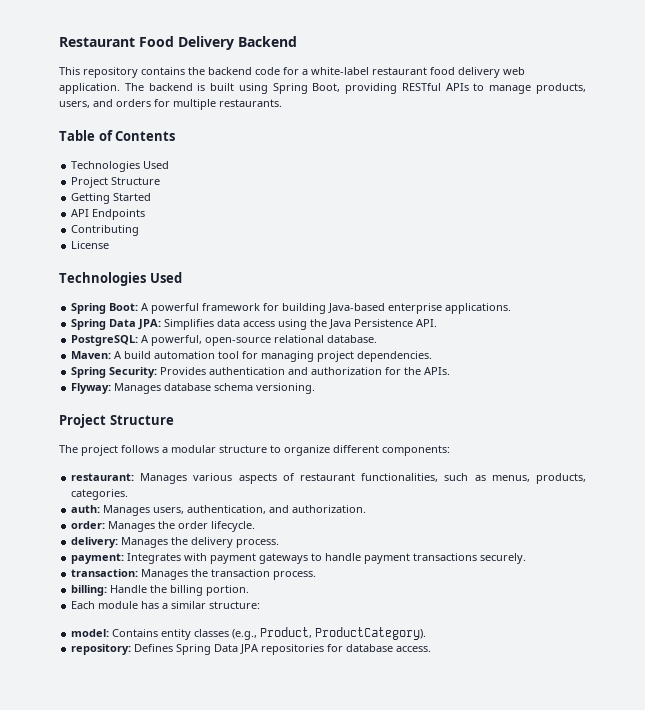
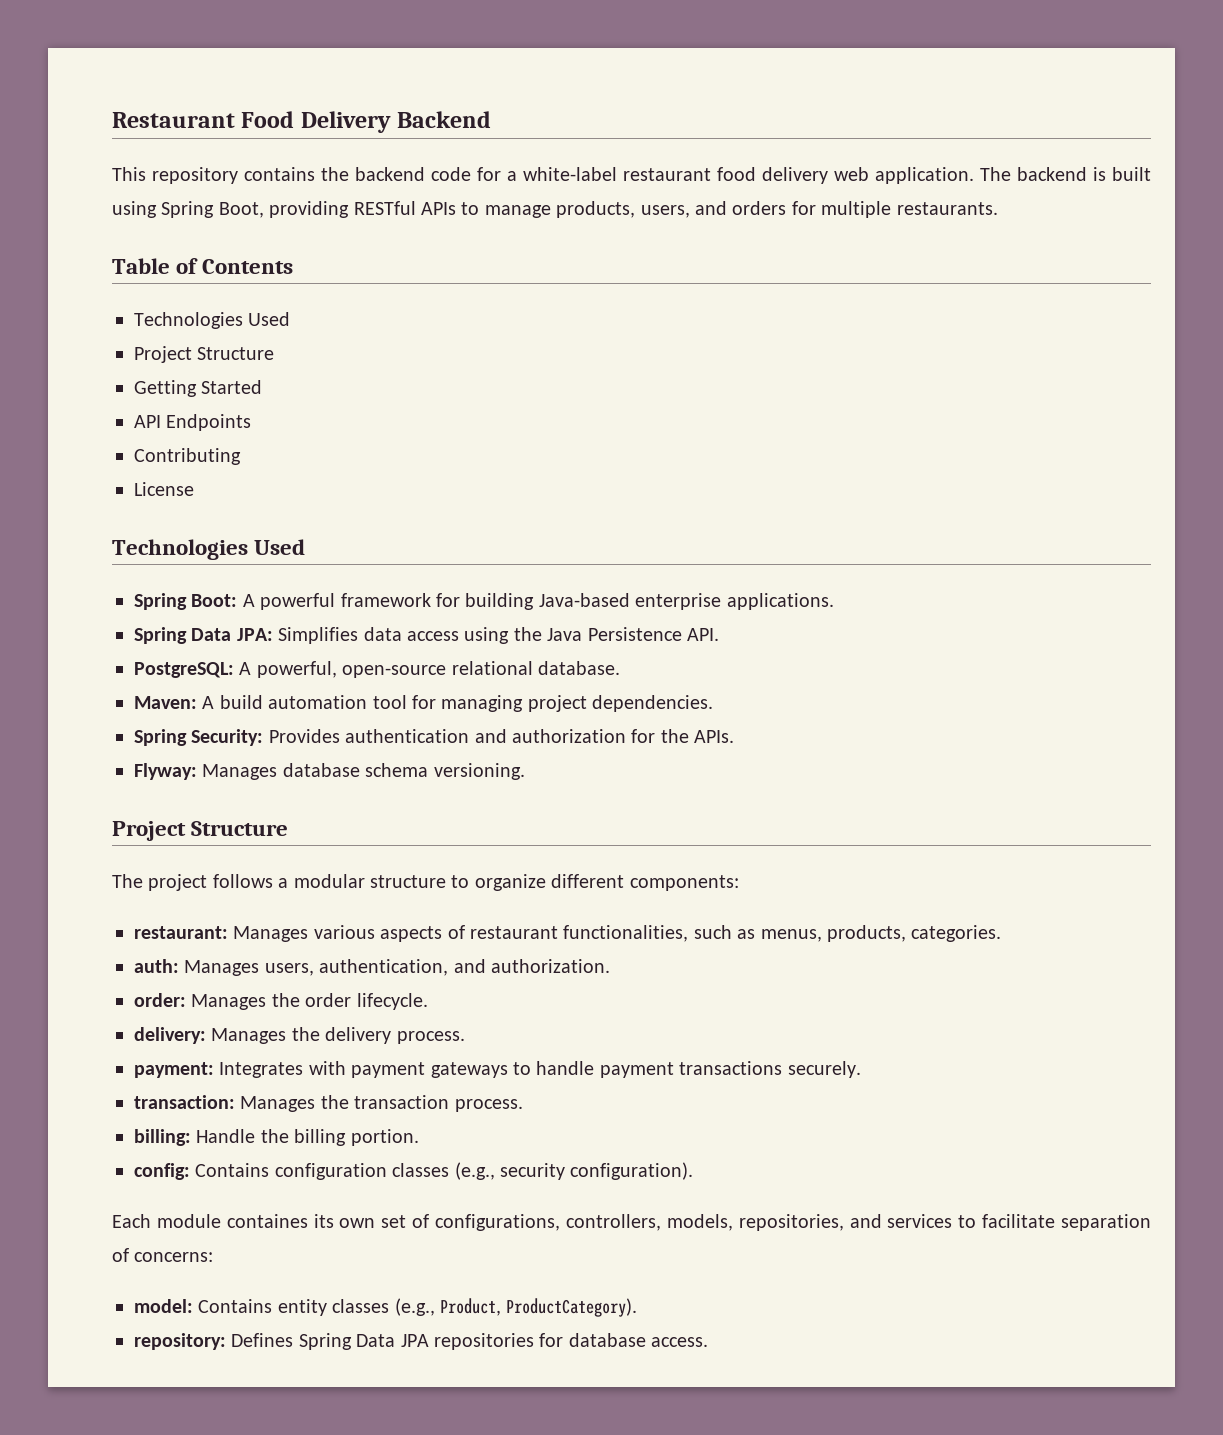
- Each module has a similar structure:
+ config: Contains configuration classes (e.g., security configuration).
+ Each module containes its own set of configurations, controllers, models, repositories, and services to facilitate separation of concerns:

